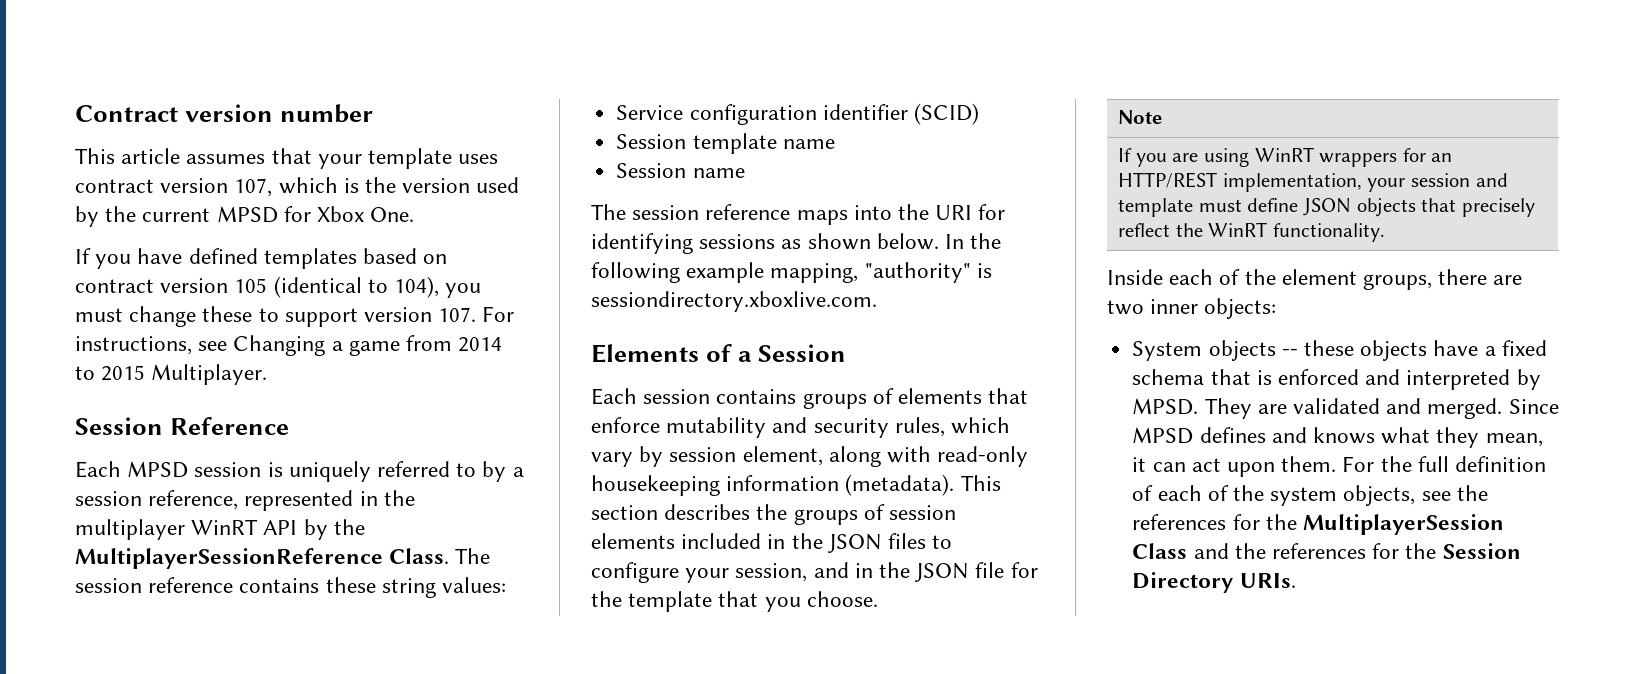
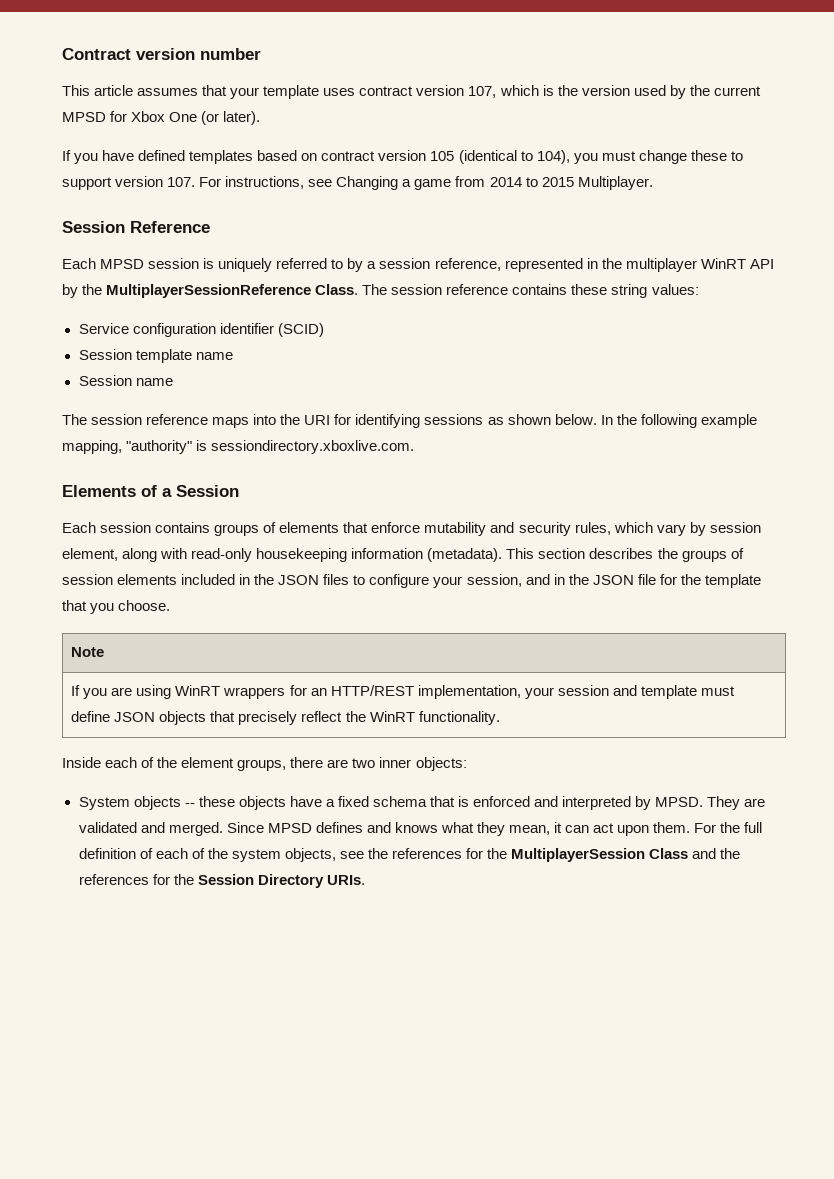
- This article assumes that your template uses contract version 107, which is the version used by the current MPSD for Xbox One.
+ This article assumes that your template uses contract version 107, which is the version used by the current MPSD for Xbox One (or later).

